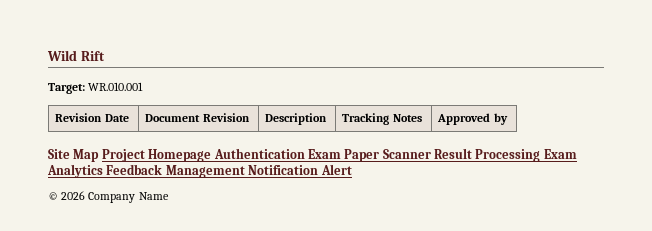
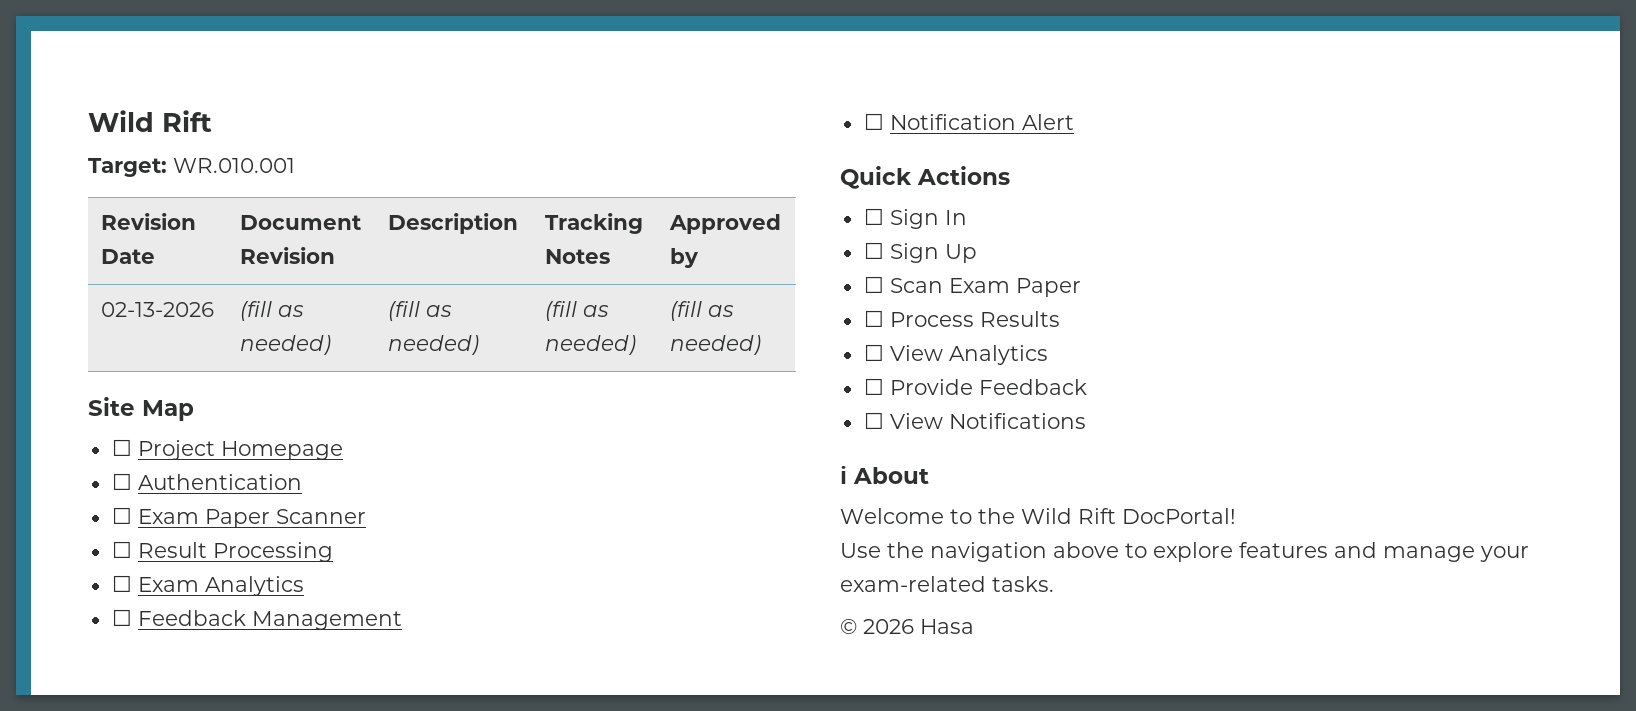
+ 02-13-2026 | (fill as needed) | (fill as needed) | (fill as needed) | (fill as needed)
- Site Map Project Homepage Authentication Exam Paper Scanner Result Processing Exam Analytics Feedback Management Notification Alert
+ Site Map
+ ☐ Project Homepage
+ ☐ Authentication
+ ☐ Exam Paper Scanner
+ ☐ Result Processing
+ ☐ Exam Analytics
+ ☐ Feedback Management
+ ☐ Notification Alert
+ Quick Actions
+ ☐ Sign In
+ ☐ Sign Up
+ ☐ Scan Exam Paper
+ ☐ Process Results
+ ☐ View Analytics
+ ☐ Provide Feedback
+ ☐ View Notifications
+ ℹ About
+ Welcome to the Wild Rift DocPortal!
+ Use the navigation above to explore features and manage your exam-related tasks.
- © 2026 Company Name
+ © 2026 Hasa

